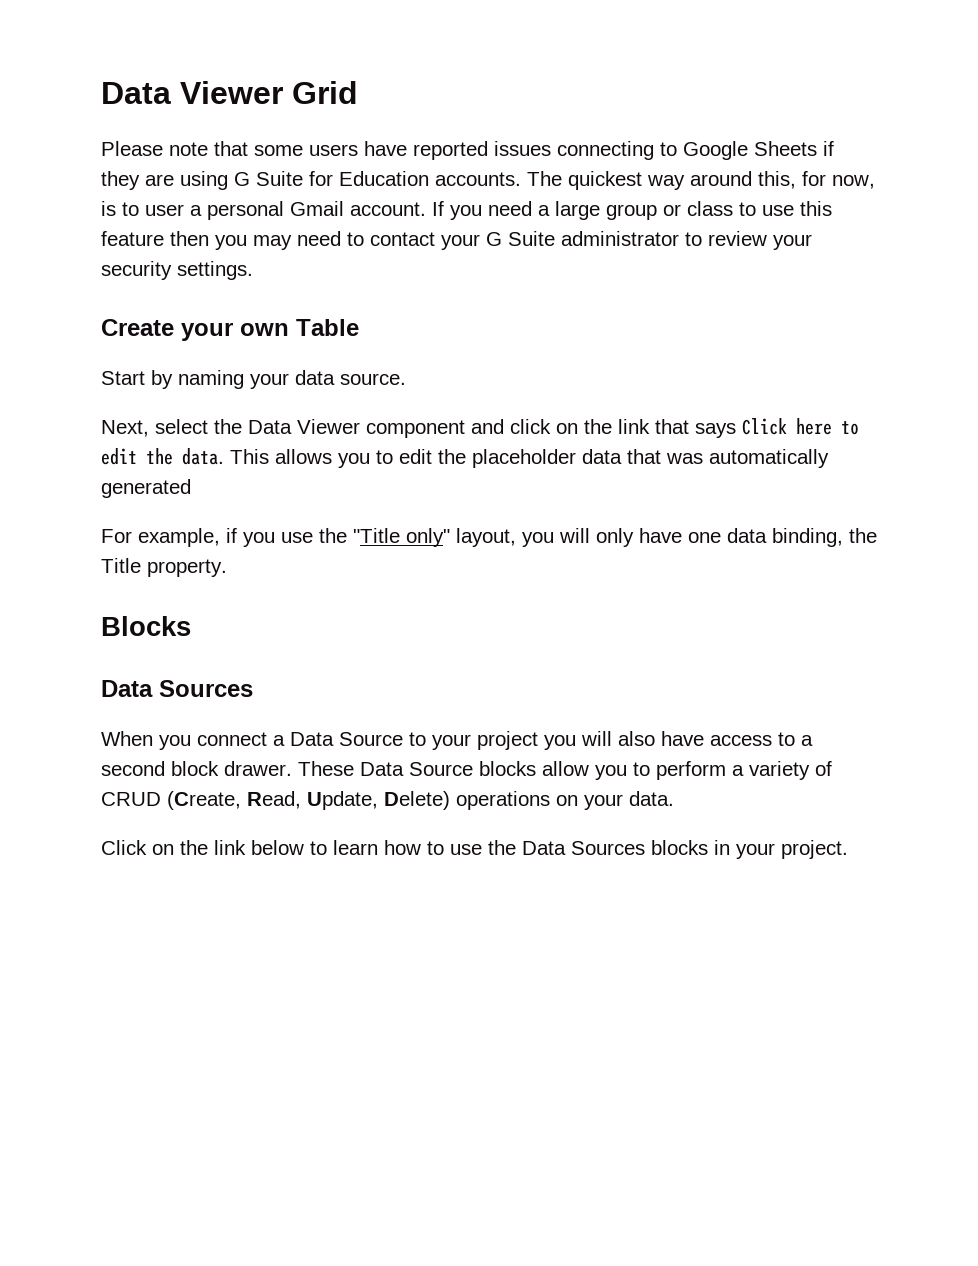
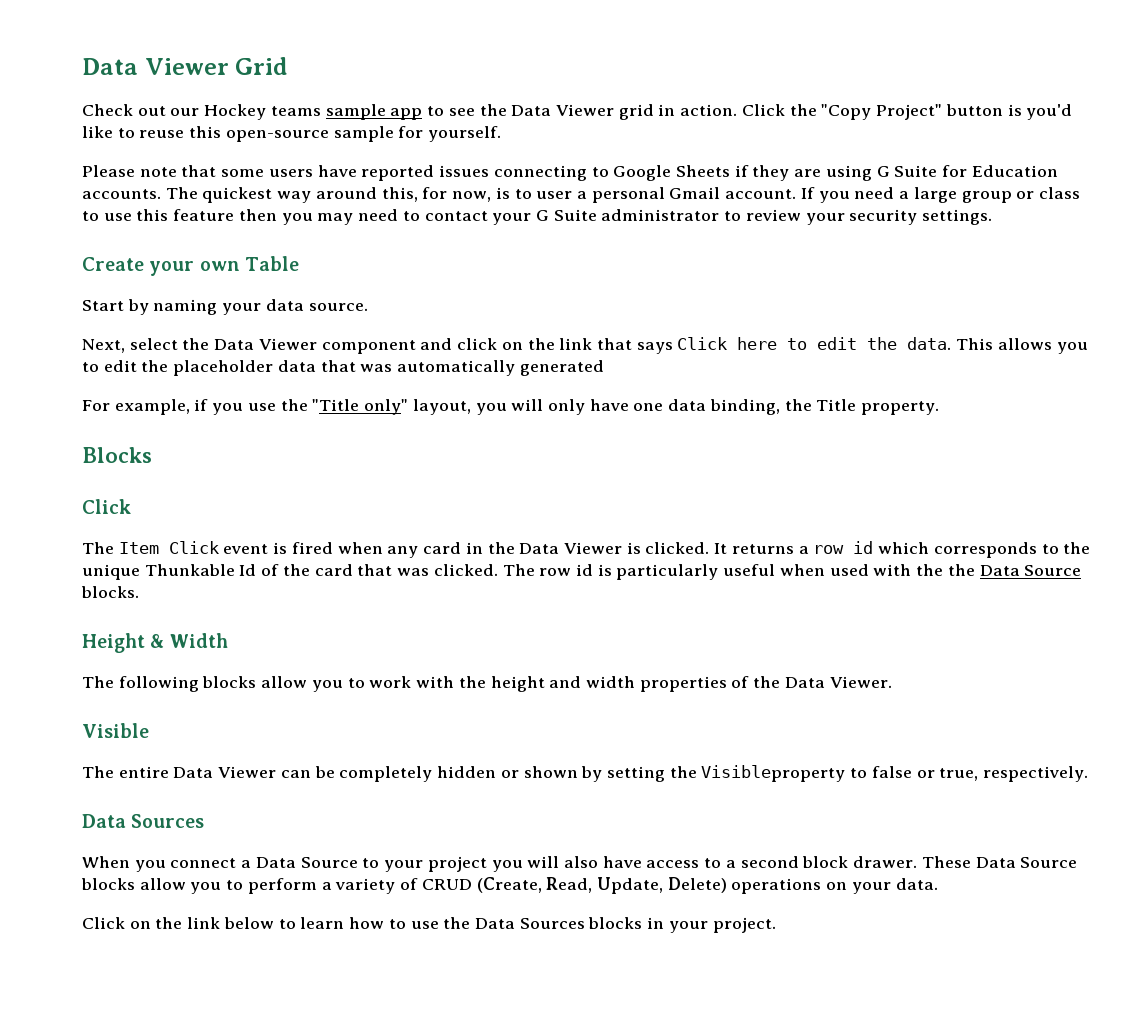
+ Check out our Hockey teams sample app to see the Data Viewer grid in action. Click the "Copy Project" button is you'd like to reuse this open-source sample for yourself.
  Blocks
+ Click
+ The Item Click event is fired when any card in the Data Viewer is clicked. It returns a row id which corresponds to the unique Thunkable Id of the card that was clicked. The row id is particularly useful when used with the the Data Source blocks.
+ Height & Width
+ The following blocks allow you to work with the height and width properties of the Data Viewer.
+ Visible
+ The entire Data Viewer can be completely hidden or shown by setting the Visibleproperty to false or true, respectively.

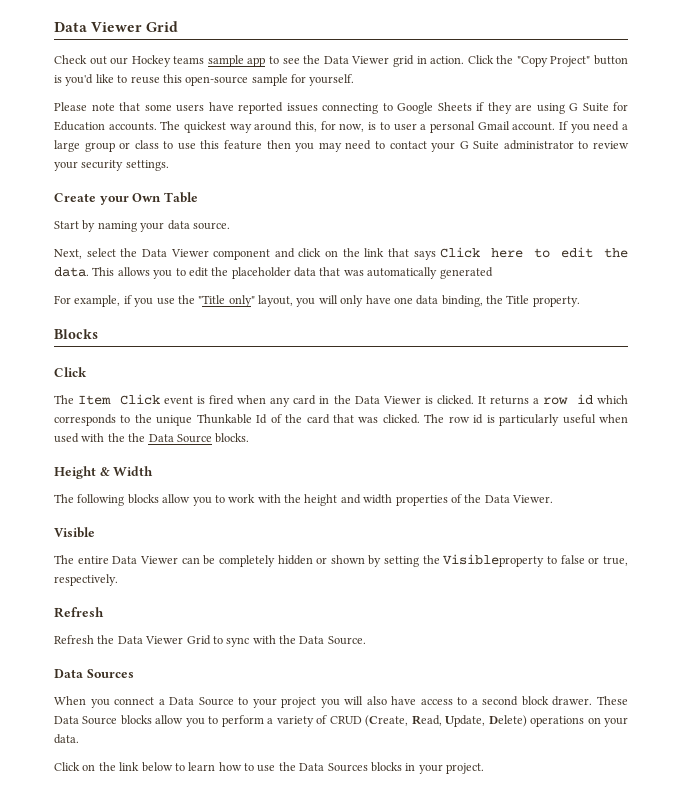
- Create your own Table
+ Create your Own Table
  The entire Data Viewer can be completely hidden or shown by setting the Visibleproperty to false or true, respectively.
+ Refresh
+ Refresh the Data Viewer Grid to sync with the Data Source.

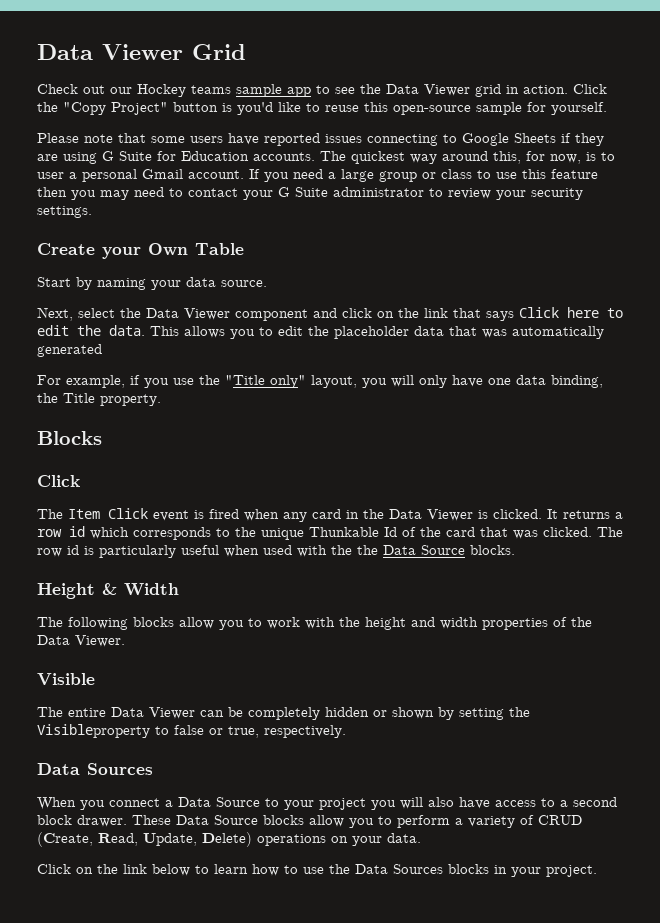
  The entire Data Viewer can be completely hidden or shown by setting the Visibleproperty to false or true, respectively.
- Refresh
- Refresh the Data Viewer Grid to sync with the Data Source.

